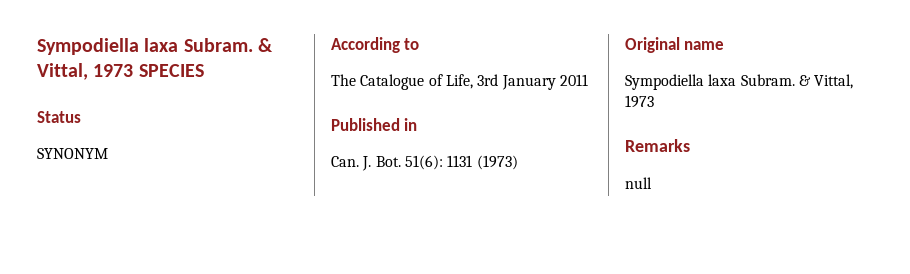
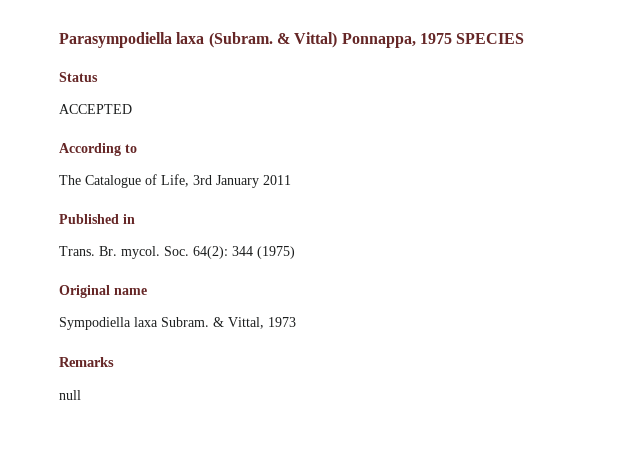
- Sympodiella laxa Subram. & Vittal, 1973 SPECIES
+ Parasympodiella laxa (Subram. & Vittal) Ponnappa, 1975 SPECIES
- SYNONYM
+ ACCEPTED
- Can. J. Bot. 51(6): 1131 (1973)
+ Trans. Br. mycol. Soc. 64(2): 344 (1975)

